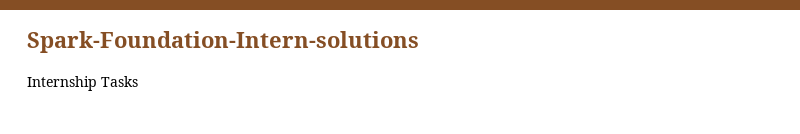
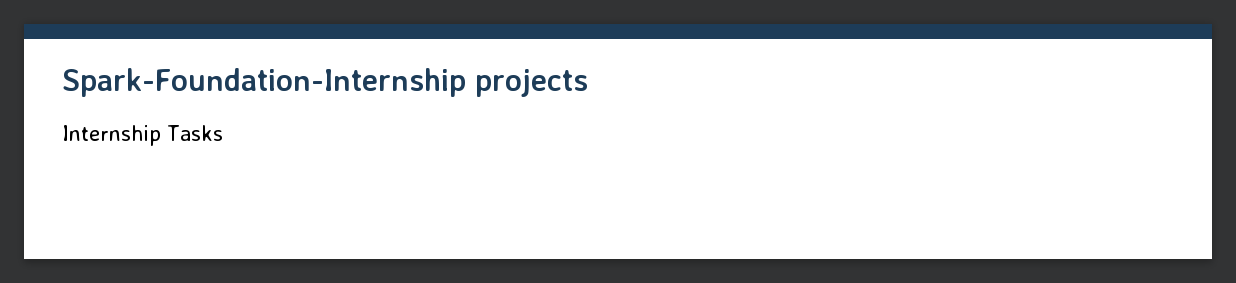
- Spark-Foundation-Intern-solutions
+ Spark-Foundation-Internship projects

